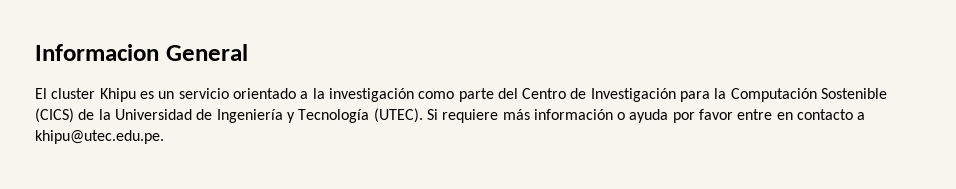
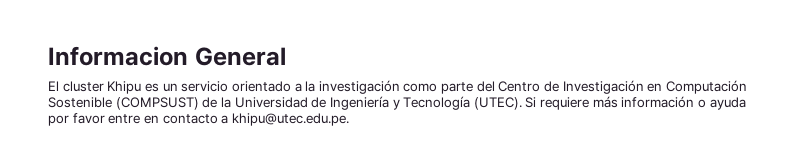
- El cluster Khipu es un servicio orientado a la investigación como parte del Centro de Investigación para la Computación Sostenible (CICS) de la Universidad de Ingeniería y Tecnología (UTEC).
+ El cluster Khipu es un servicio orientado a la investigación como parte del Centro de Investigación en Computación Sostenible (COMPSUST) de la Universidad de Ingeniería y Tecnología (UTEC).

